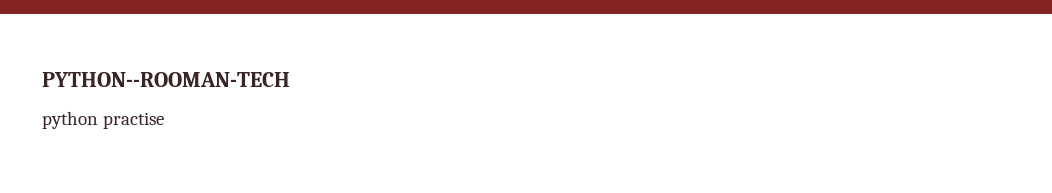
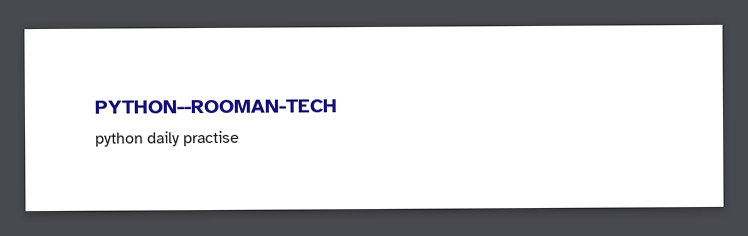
- python practise
+ python daily practise

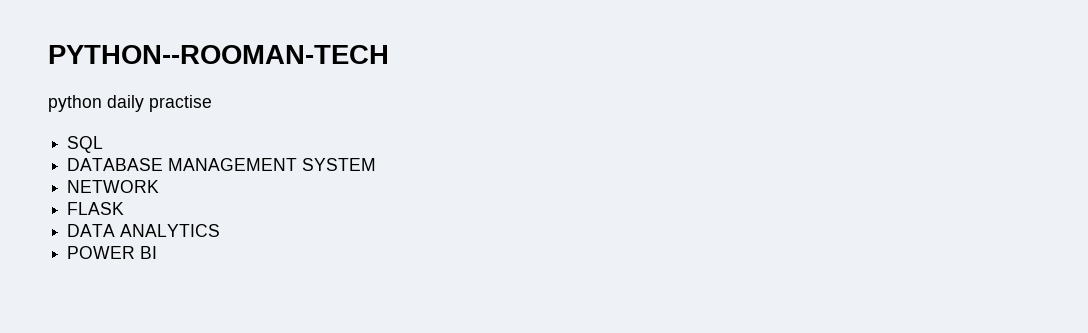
+ SQL
+ DATABASE MANAGEMENT SYSTEM
+ NETWORK
+ FLASK
+ DATA ANALYTICS
+ POWER BI

